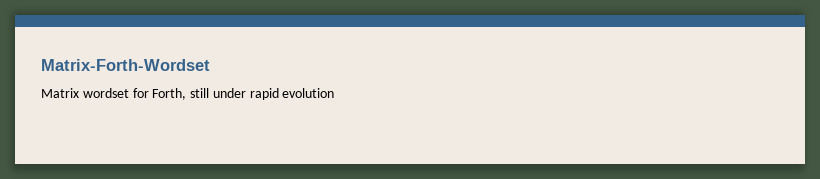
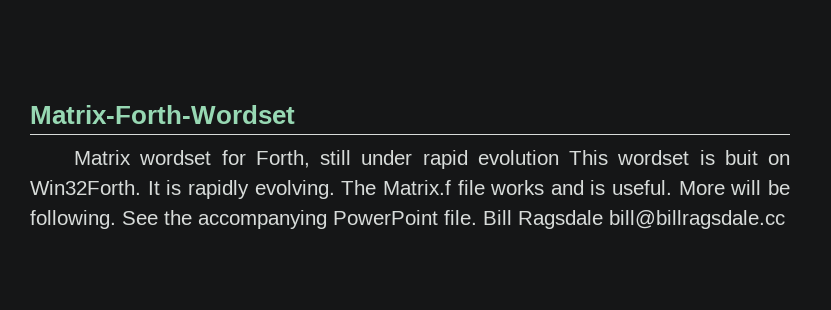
- Matrix wordset for Forth, still under rapid evolution
+ Matrix wordset for Forth, still under rapid evolution This wordset is buit on Win32Forth. It is rapidly evolving. The Matrix.f file works and is useful. More will be following. See the accompanying PowerPoint file. Bill Ragsdale bill@billragsdale.cc

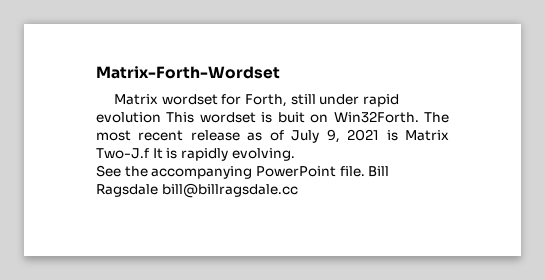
- It is rapidly evolving. The Matrix.f file works and is useful. More will be following. See the accompanying PowerPoint file.
+ The most recent release as of July 9, 2021 is Matrix Two-J.f It is rapidly evolving.
+ See the accompanying PowerPoint file.

